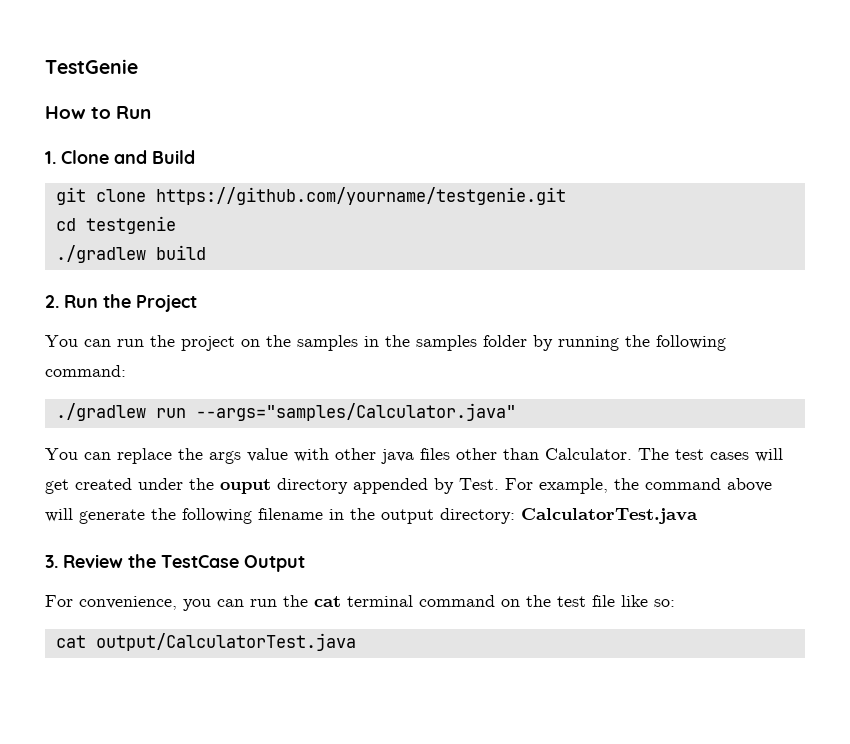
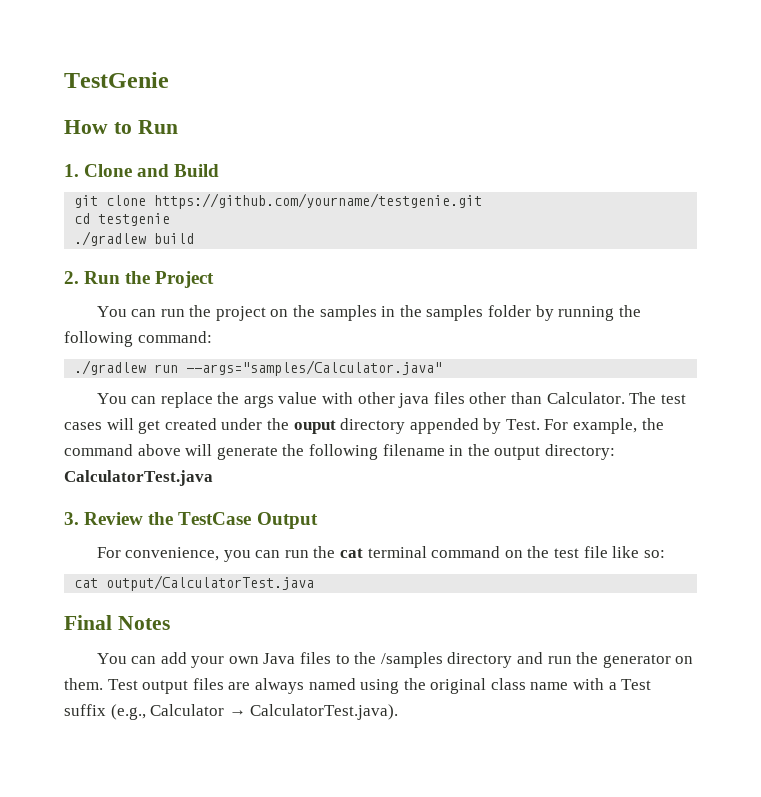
+ Final Notes
+ You can add your own Java files to the /samples directory and run the generator on them. Test output files are always named using the original class name with a Test suffix (e.g., Calculator → CalculatorTest.java).

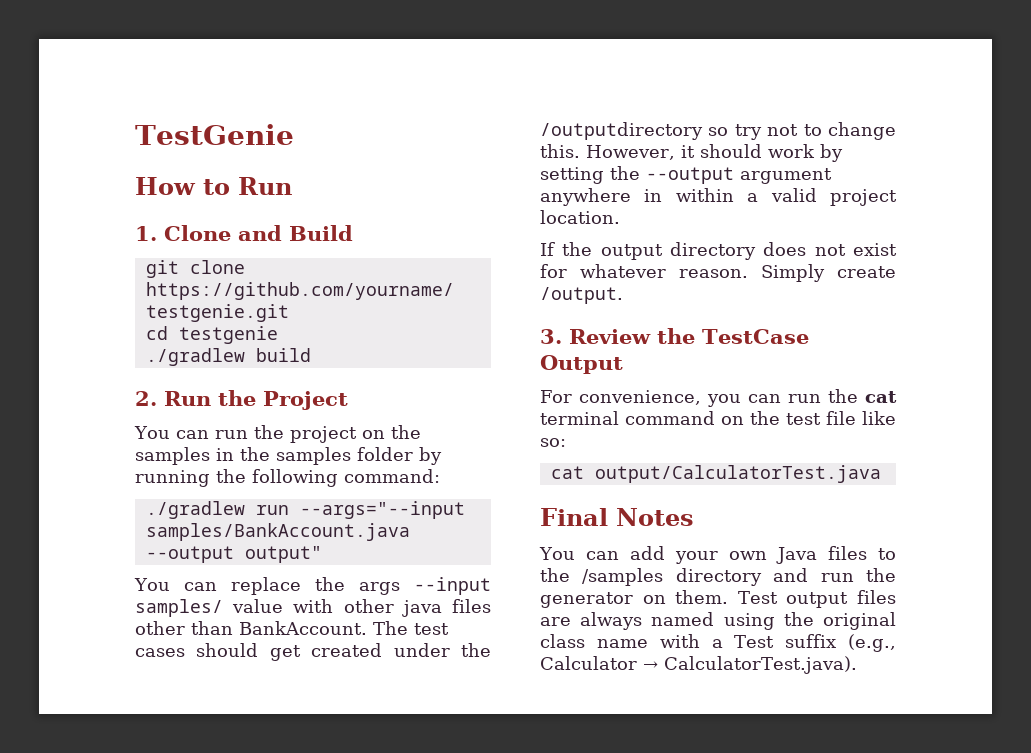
- ./gradlew run --args="samples/Calculator.java"
+ ./gradlew run --args="--input samples/BankAccount.java --output output"
- You can replace the args value with other java files other than Calculator.
+ You can replace the args --input samples/ value with other java files other than BankAccount.
- The test cases will get created under the ouput directory appended by Test. For example, the command above will generate the following filename in the output directory: CalculatorTest.java
+ The test cases should get created under the /outputdirectory so try not to change this. However, it should work by setting the --output argument anywhere in within a valid project location.
+ If the output directory does not exist for whatever reason. Simply create /output.

